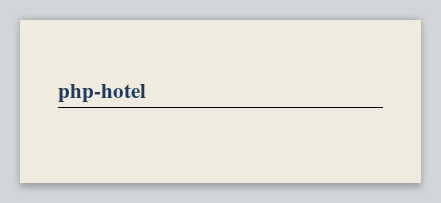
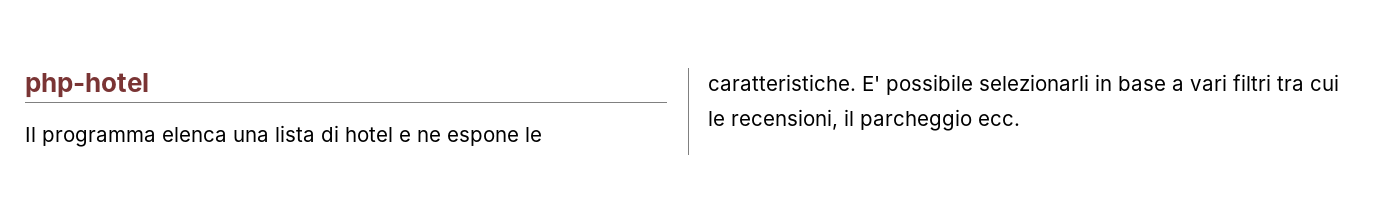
+ Il programma elenca una lista di hotel e ne espone le caratteristiche. E' possibile selezionarli in base a vari filtri tra cui le recensioni, il parcheggio ecc.

